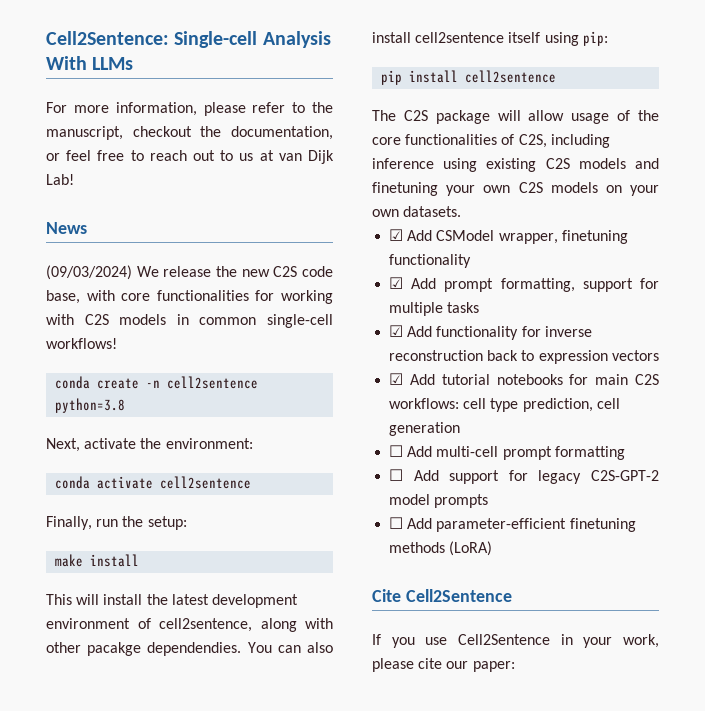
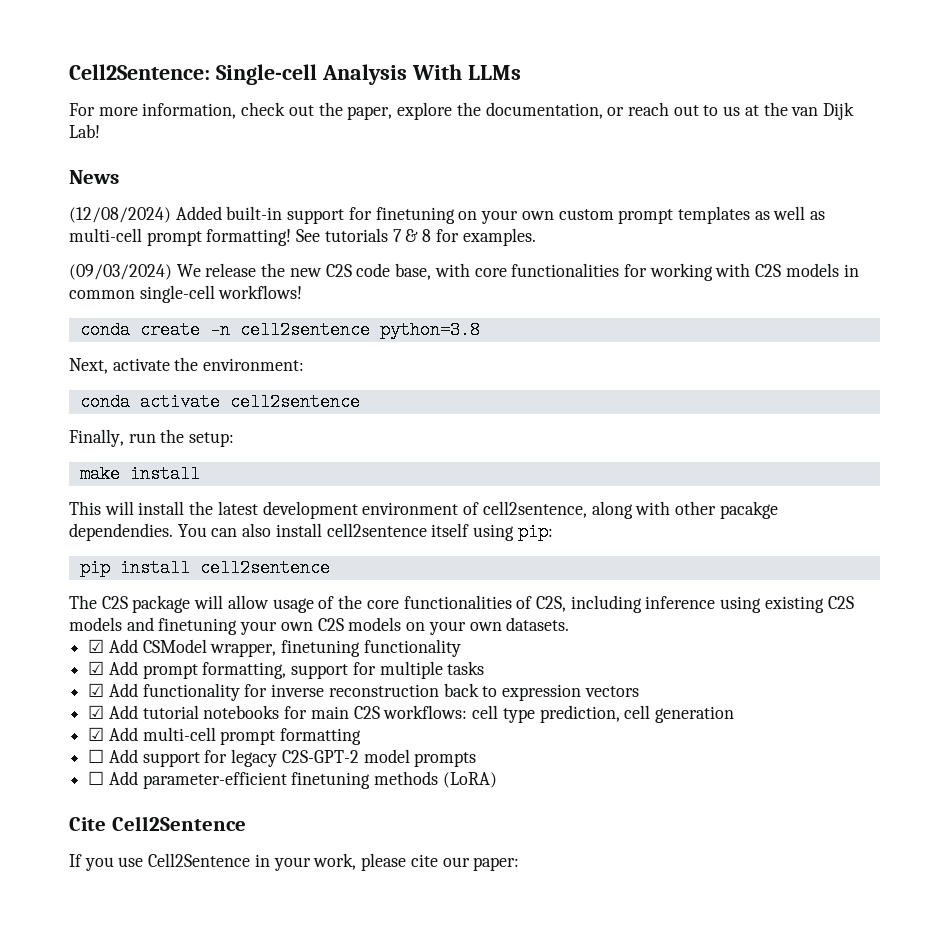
- For more information, please refer to the manuscript, checkout the documentation, or feel free to reach out to us at van Dijk Lab!
+ For more information, check out the paper, explore the documentation, or reach out to us at the van Dijk Lab!
+ (12/08/2024) Added built-in support for finetuning on your own custom prompt templates as well as multi-cell prompt formatting! See tutorials 7 & 8 for examples.
- ☐ Add multi-cell prompt formatting
+ ☑ Add multi-cell prompt formatting

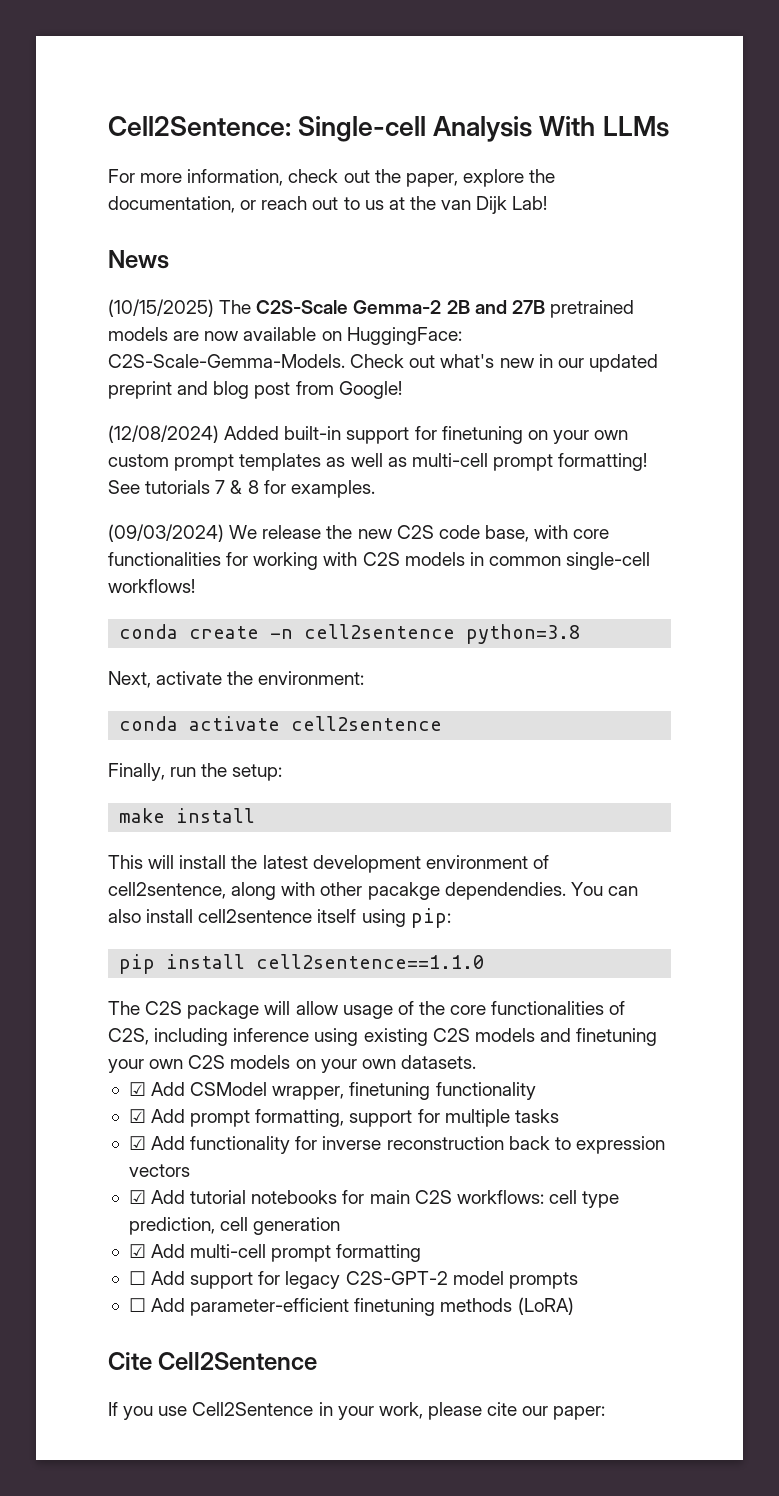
+ (10/15/2025) The C2S-Scale Gemma-2 2B and 27B pretrained models are now available on HuggingFace: C2S-Scale-Gemma-Models. Check out what's new in our updated preprint and blog post from Google!
- pip install cell2sentence
+ pip install cell2sentence==1.1.0

